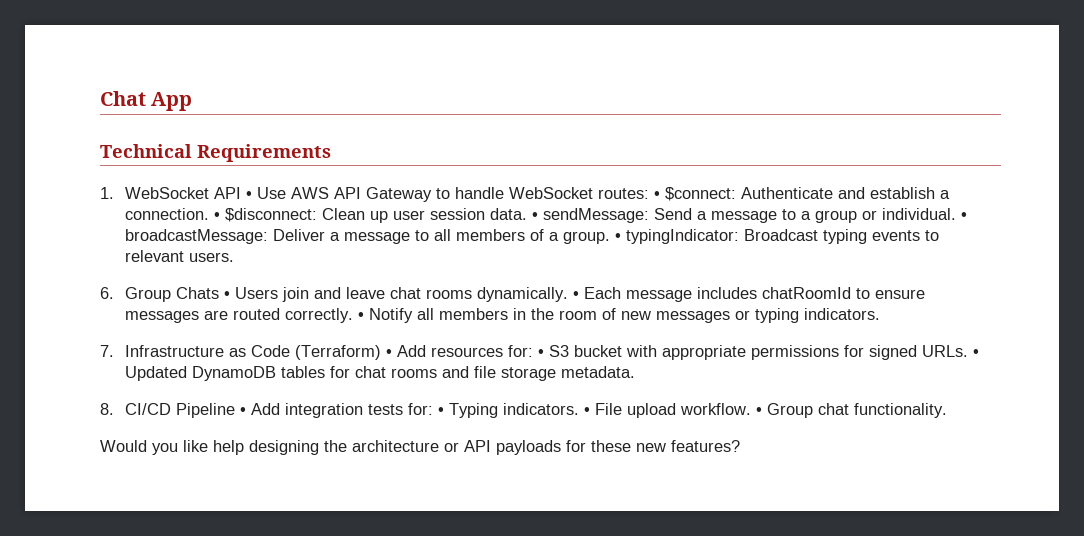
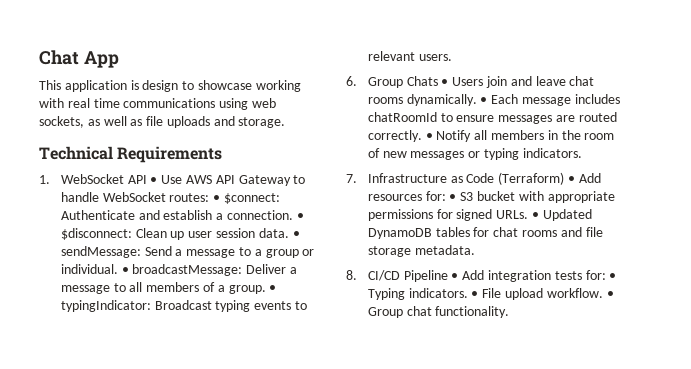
+ This application is design to showcase working with real time communications using web sockets, as well as file uploads and storage.
- Would you like help designing the architecture or API payloads for these new features?

